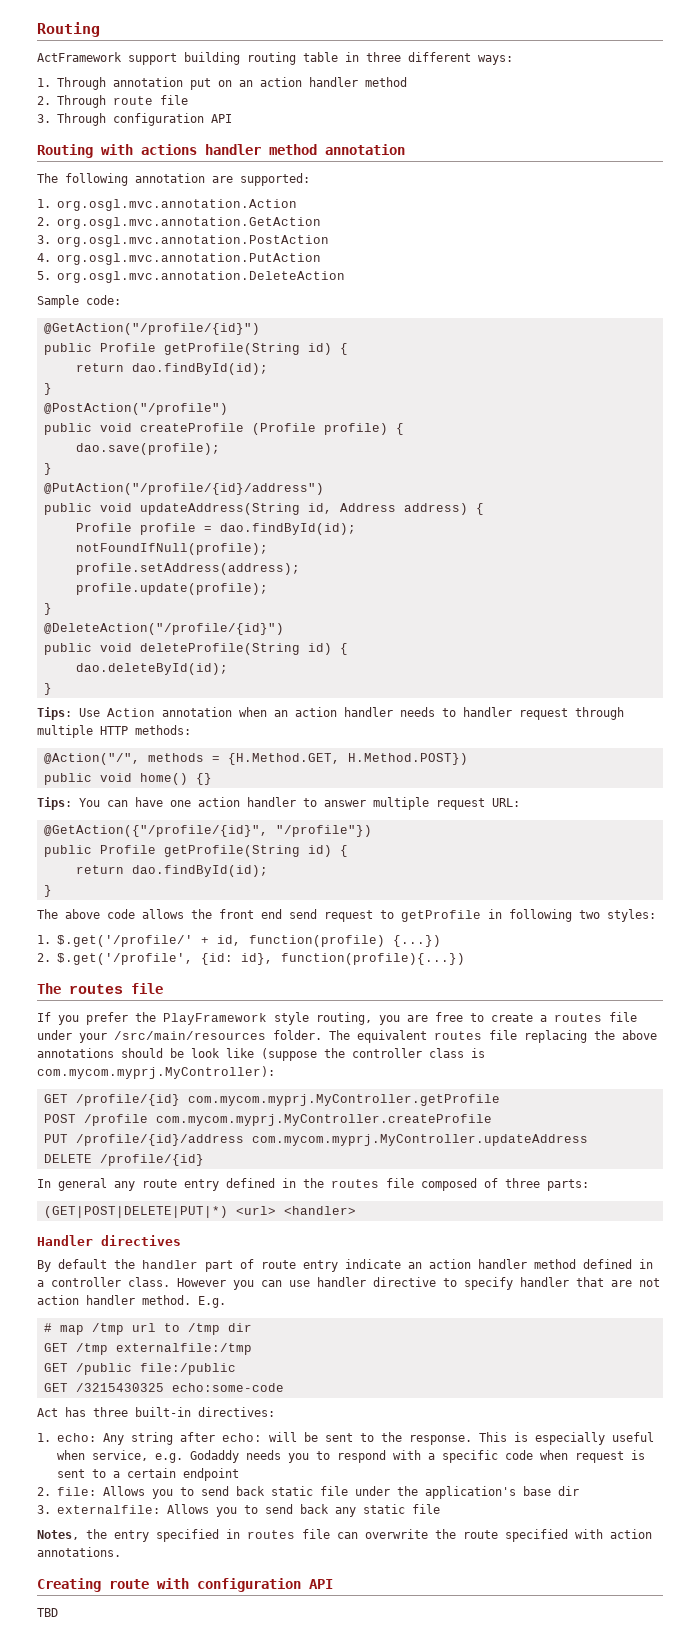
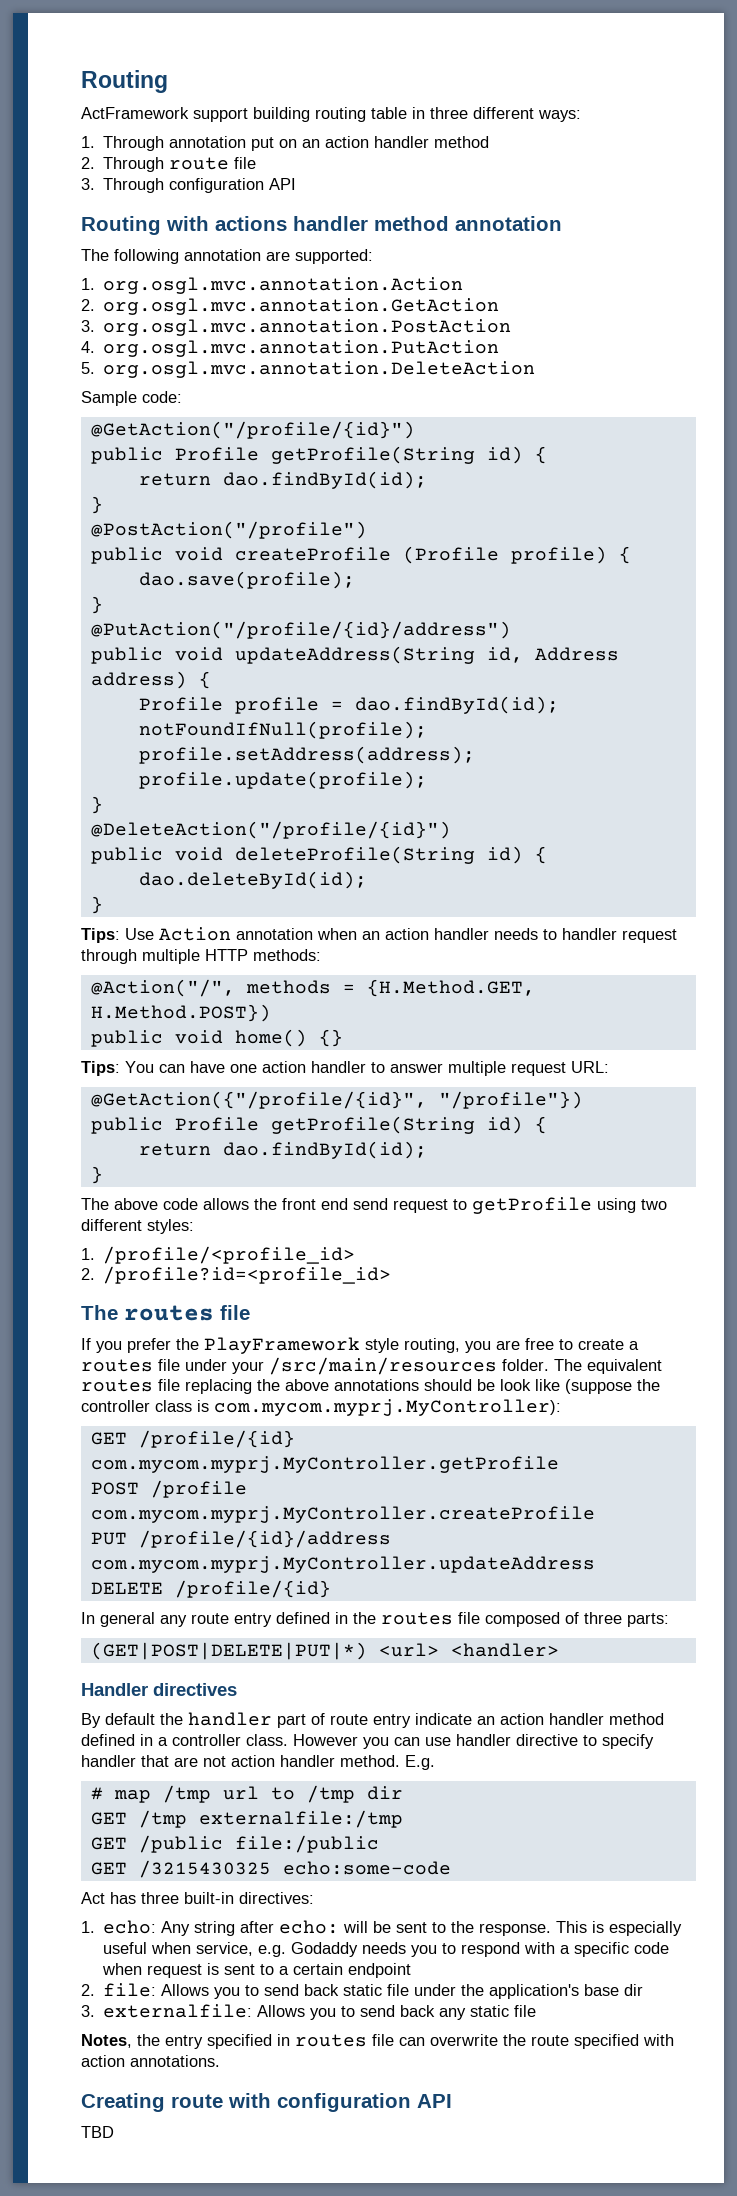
- The above code allows the front end send request to getProfile in following two styles:
+ The above code allows the front end send request to getProfile using two different styles:
- 1. $.get('/profile/' + id, function(profile) {...})
- 2. $.get('/profile', {id: id}, function(profile){...})
+ 1. /profile/<profile_id>
+ 2. /profile?id=<profile_id>

